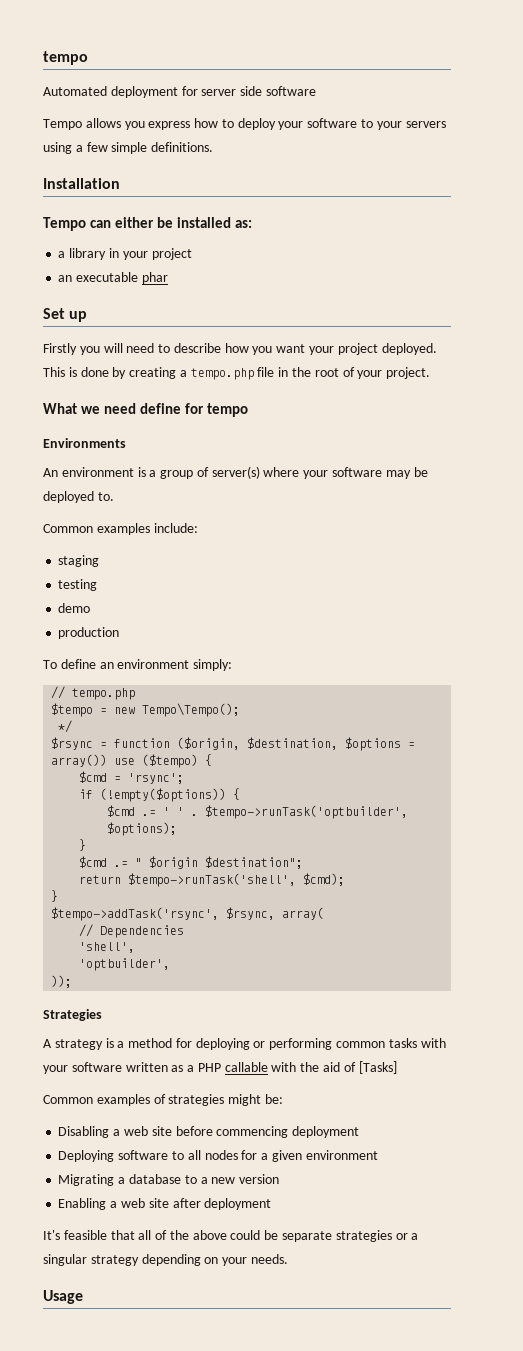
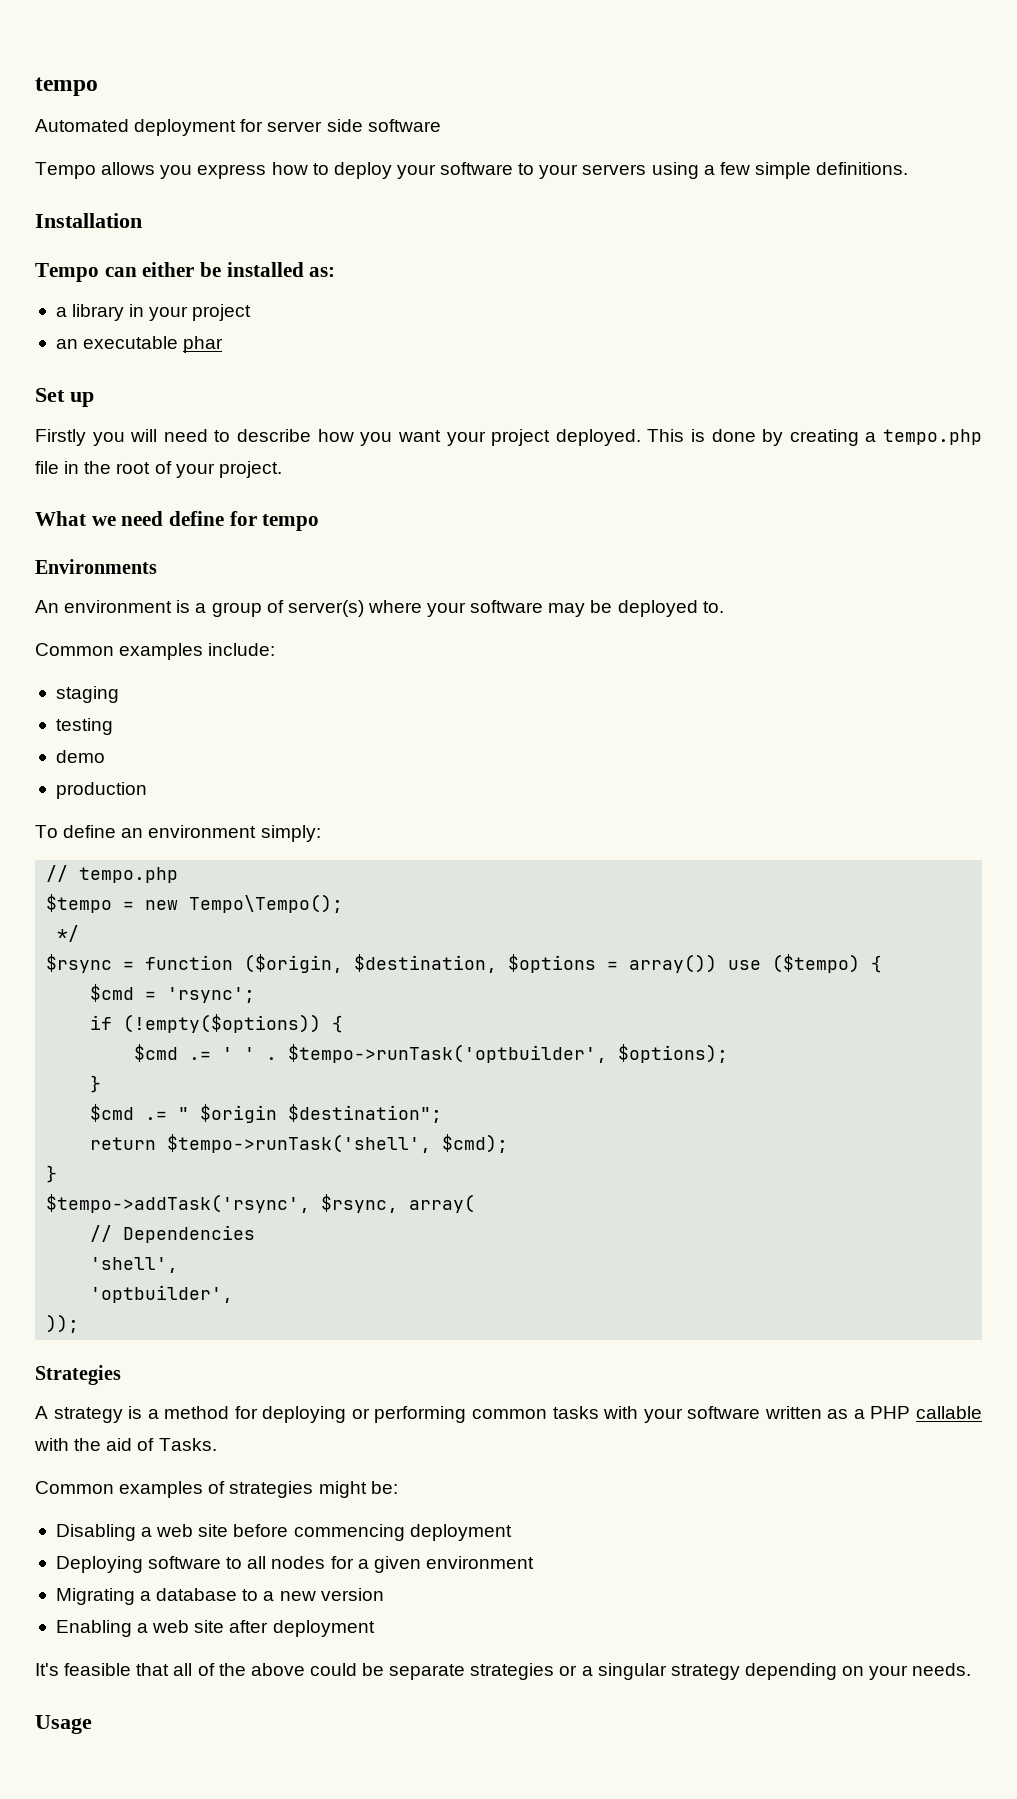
- A strategy is a method for deploying or performing common tasks with your software written as a PHP callable with the aid of [Tasks]
+ A strategy is a method for deploying or performing common tasks with your software written as a PHP callable with the aid of Tasks.

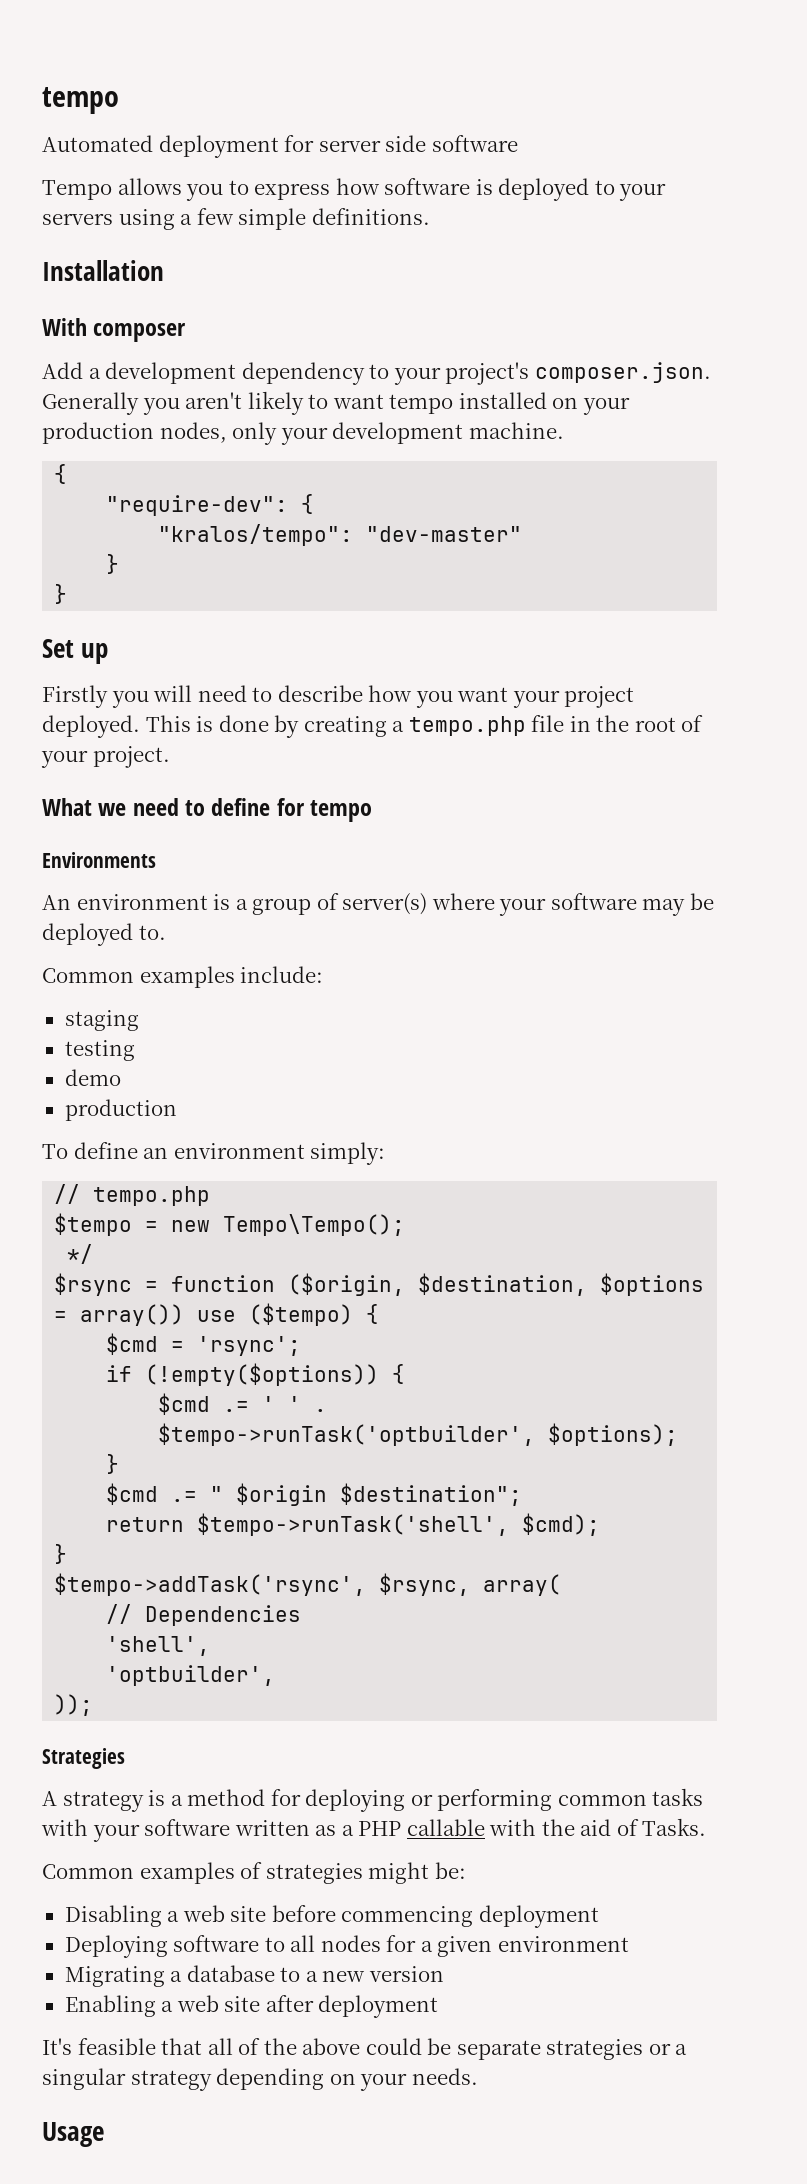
- Tempo allows you express how to deploy your software to your servers using a few simple definitions.
+ Tempo allows you to express how software is deployed to your servers using a few simple definitions.
- Tempo can either be installed as:
- a library in your project
- an executable phar
+ With composer
+ Add a development dependency to your project's composer.json. Generally you aren't likely to want tempo installed on your production nodes, only your development machine.
+ {
+ "require-dev": {
+ "kralos/tempo": "dev-master"
+ }
+ }
- What we need define for tempo
+ What we need to define for tempo

